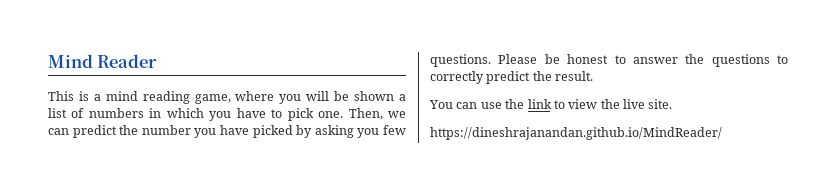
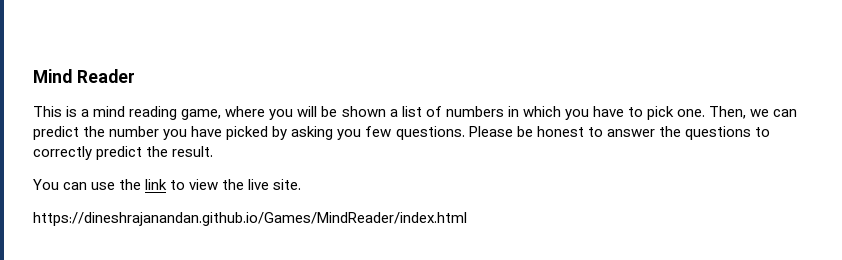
- https://dineshrajanandan.github.io/MindReader/
+ https://dineshrajanandan.github.io/Games/MindReader/index.html

